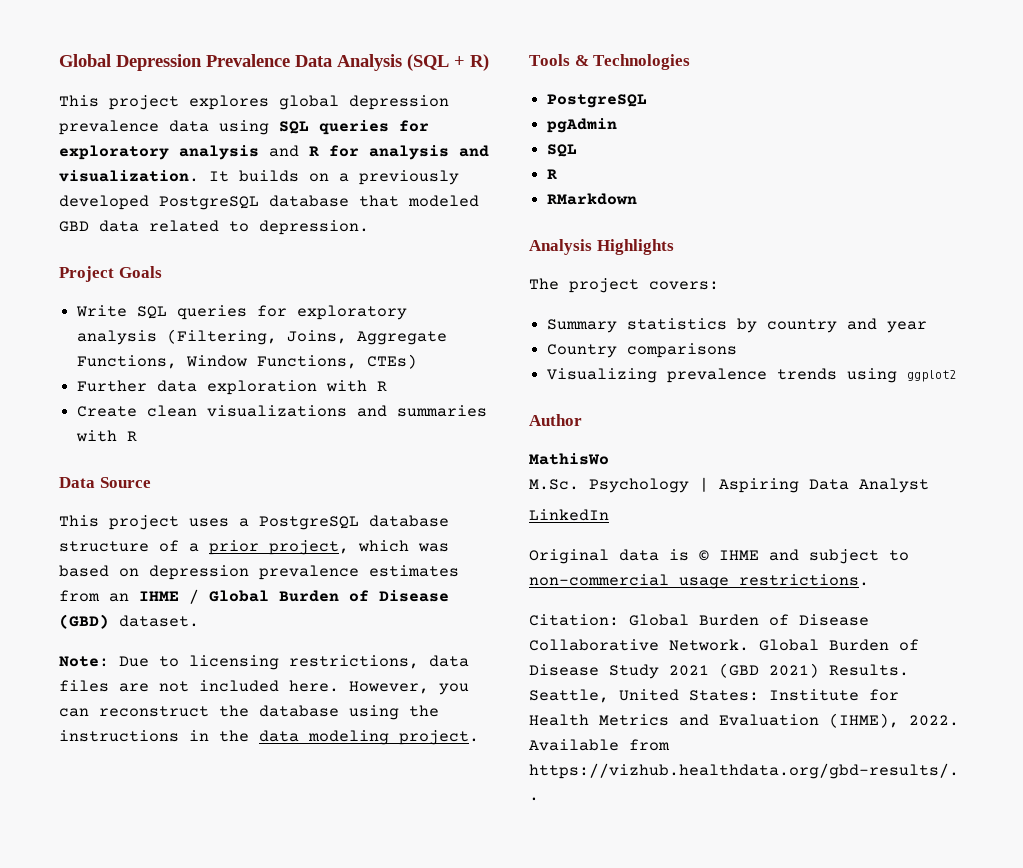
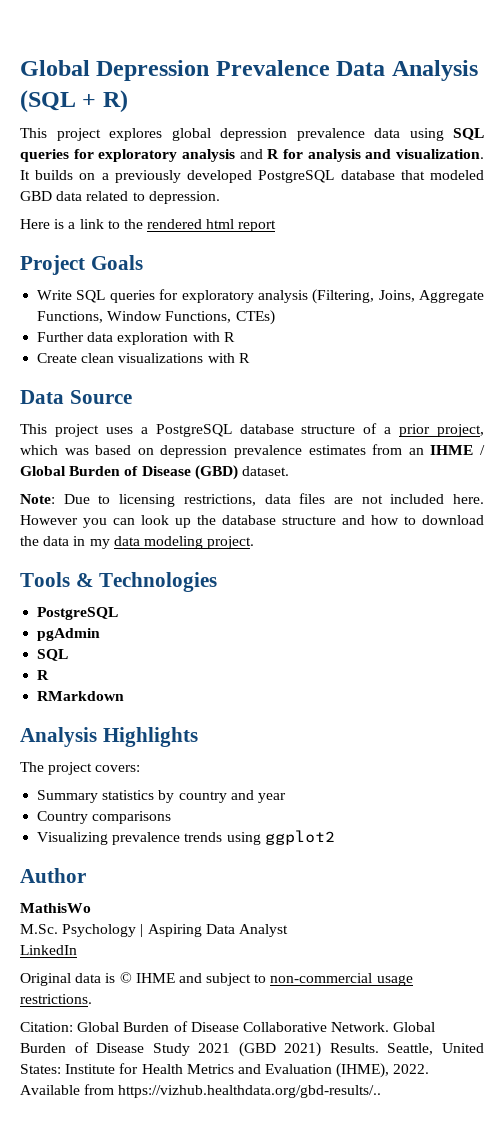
+ Here is a link to the rendered html report
- Create clean visualizations and summaries with R
+ Create clean visualizations with R
- However, you can reconstruct the database using the instructions in the data modeling project.
+ However you can look up the database structure and how to download the data in my data modeling project.

